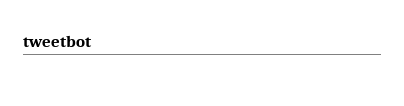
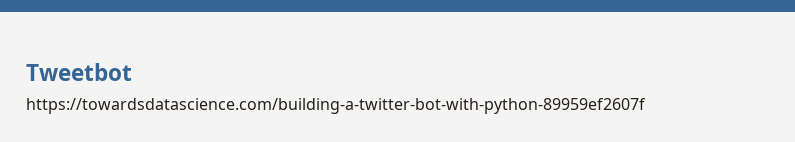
- tweetbot
+ Tweetbot
+ https://towardsdatascience.com/building-a-twitter-bot-with-python-89959ef2607f

